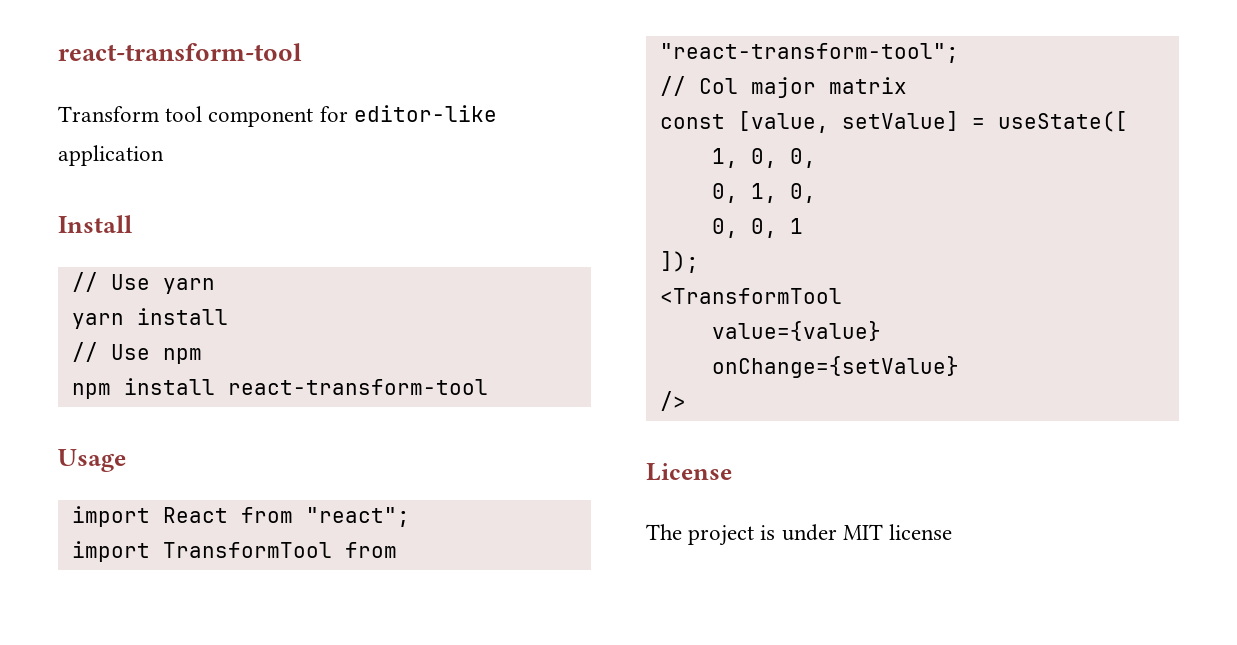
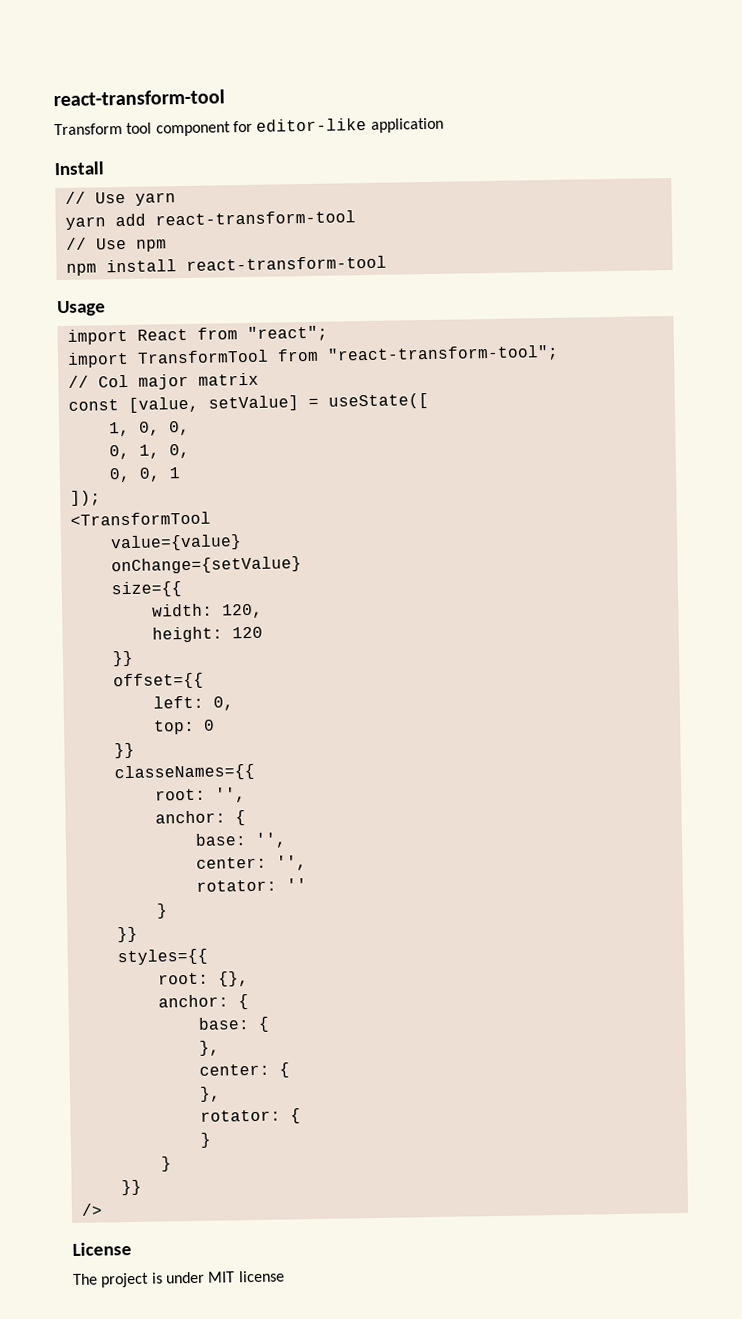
- yarn install
+ yarn add react-transform-tool
+ size={{
+ width: 120,
+ height: 120
+ }}
+ offset={{
+ left: 0,
+ top: 0
+ }}
+ classeNames={{
+ root: '',
+ anchor: {
+ base: '',
+ center: '',
+ rotator: ''
+ }
+ }}
+ styles={{
+ root: {},
+ anchor: {
+ base: {
+ },
+ center: {
+ },
+ rotator: {
+ }
+ }
+ }}

